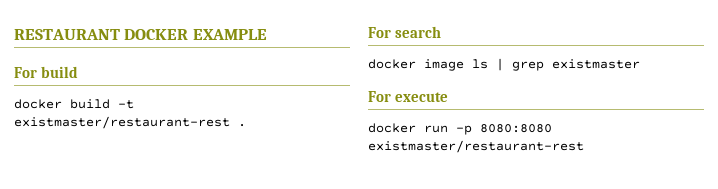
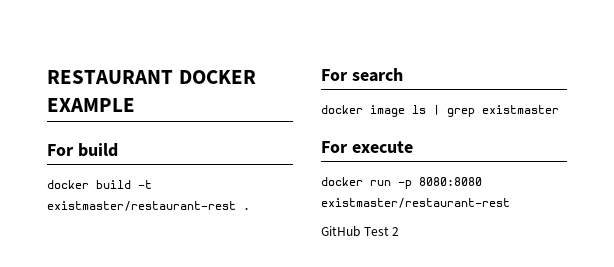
+ GitHub Test 2

